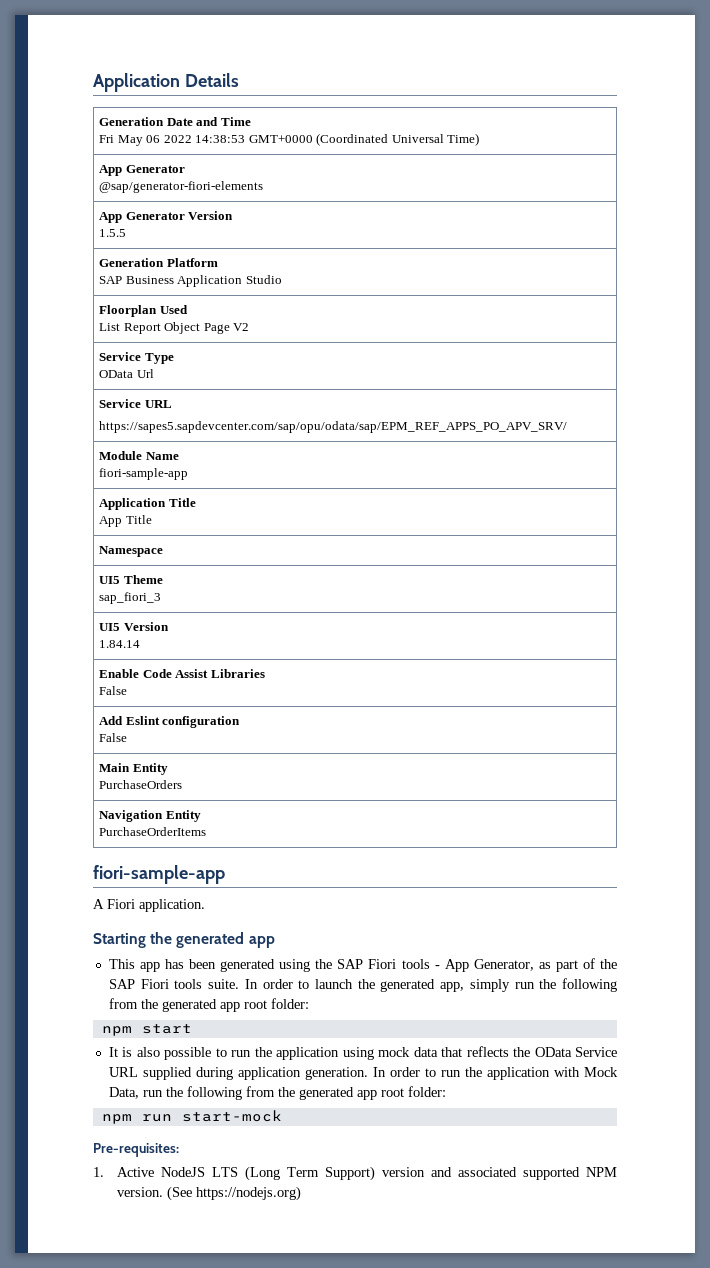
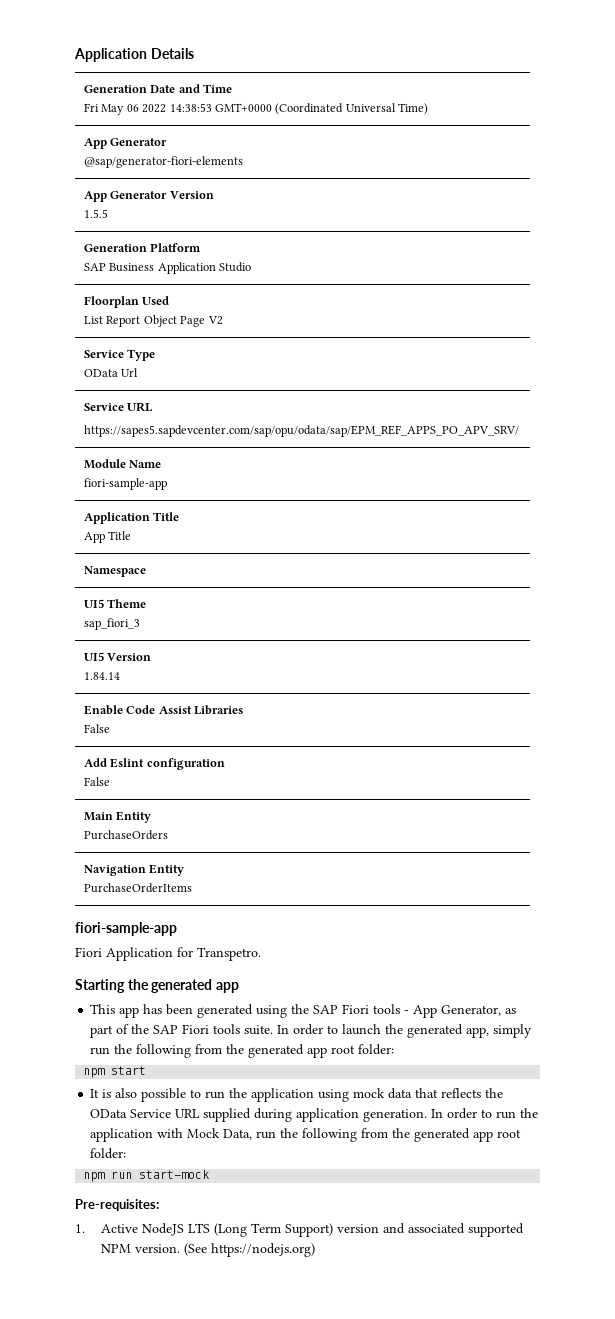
- A Fiori application.
+ Fiori Application for Transpetro.

